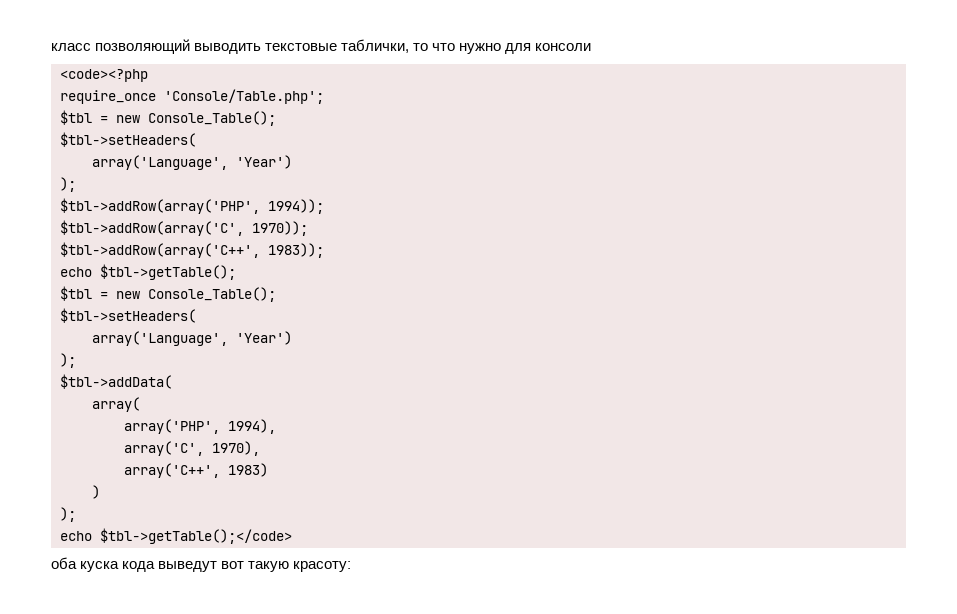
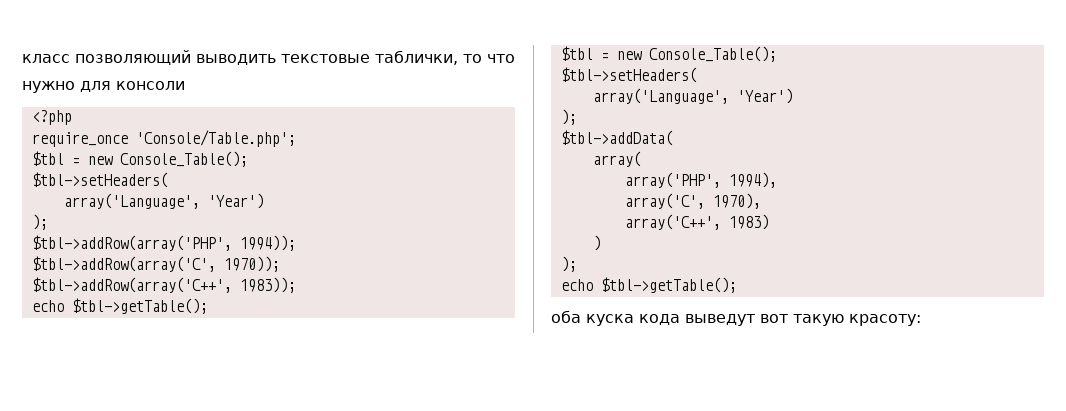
- <code><?php
+ <?php
  )
  );
- echo $tbl->getTable();</code>
+ echo $tbl->getTable();

